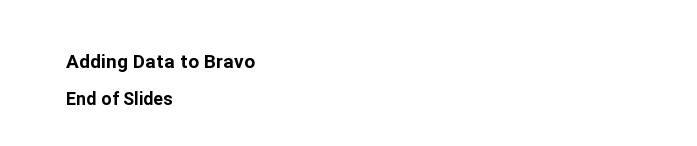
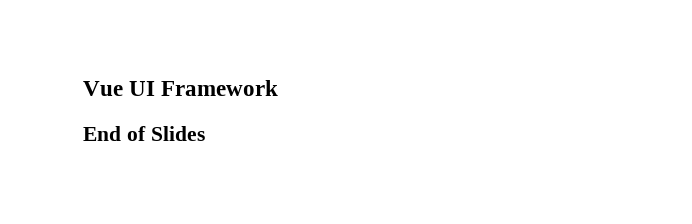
- Adding Data to Bravo
+ Vue UI Framework

